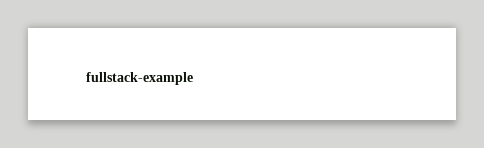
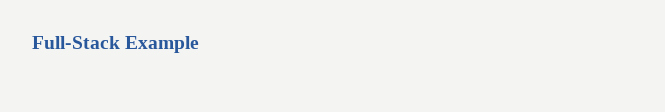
- fullstack-example
+ Full-Stack Example

